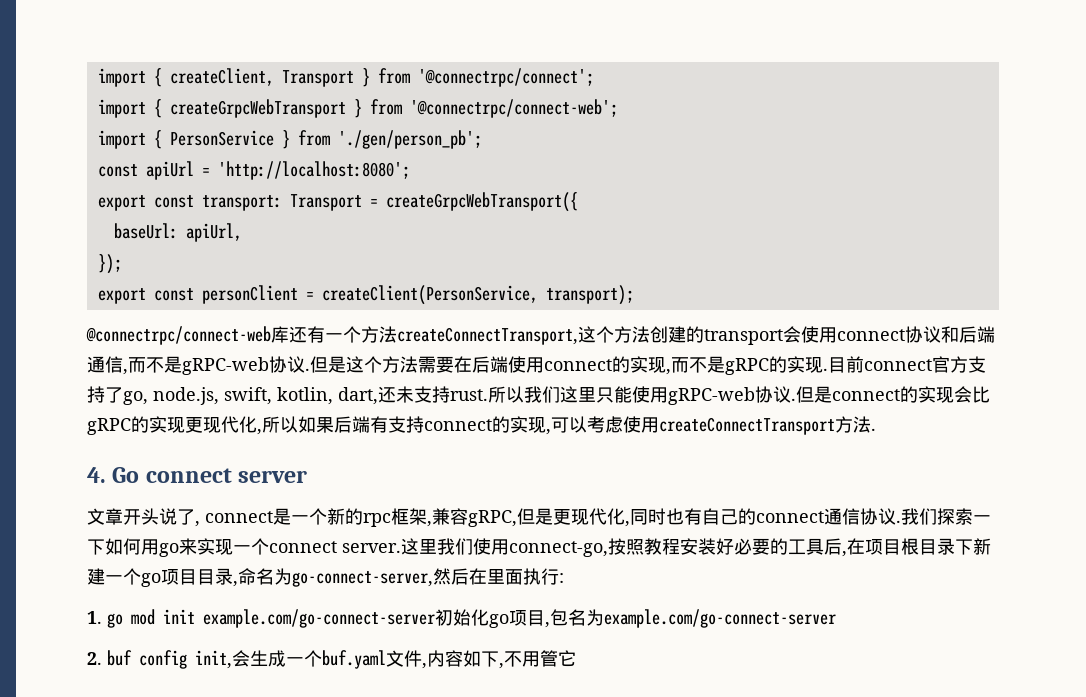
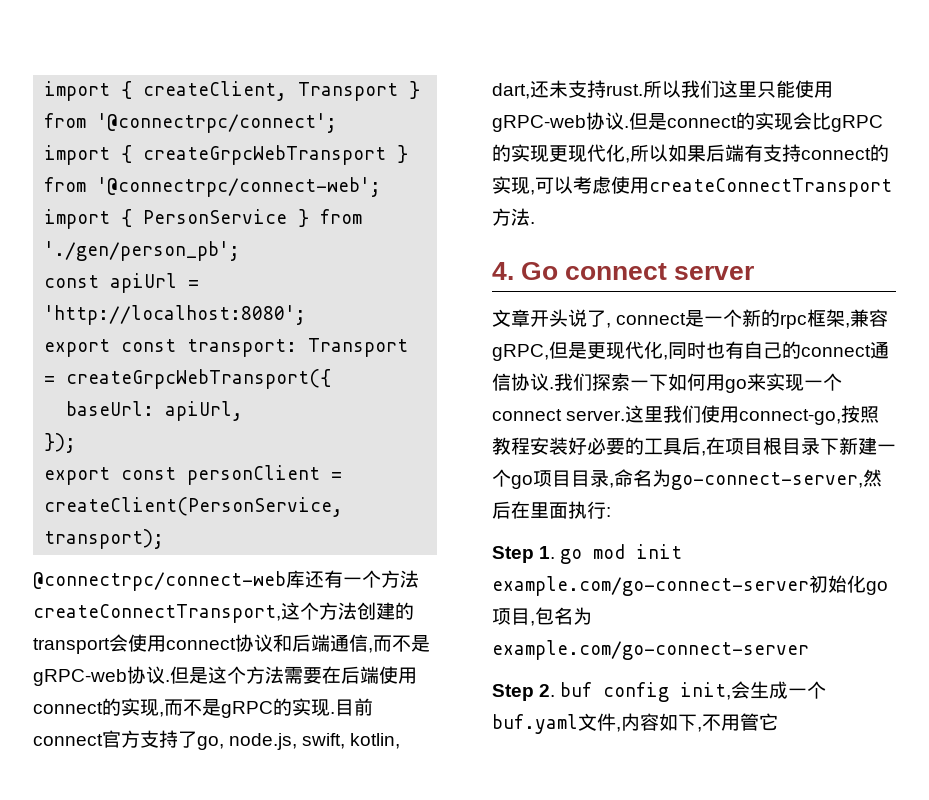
- 1. go mod init example.com/go-connect-server初始化go项目,包名为example.com/go-connect-server
+ Step 1. go mod init example.com/go-connect-server初始化go项目,包名为example.com/go-connect-server
- 2. buf config init,会生成一个buf.yaml文件,内容如下,不用管它
+ Step 2. buf config init,会生成一个buf.yaml文件,内容如下,不用管它

